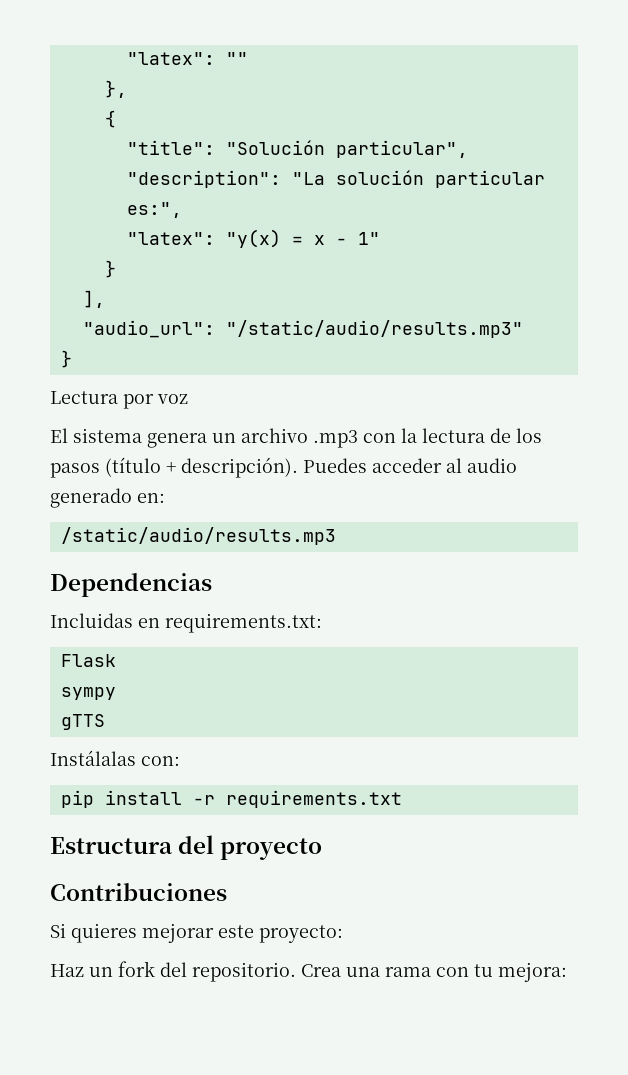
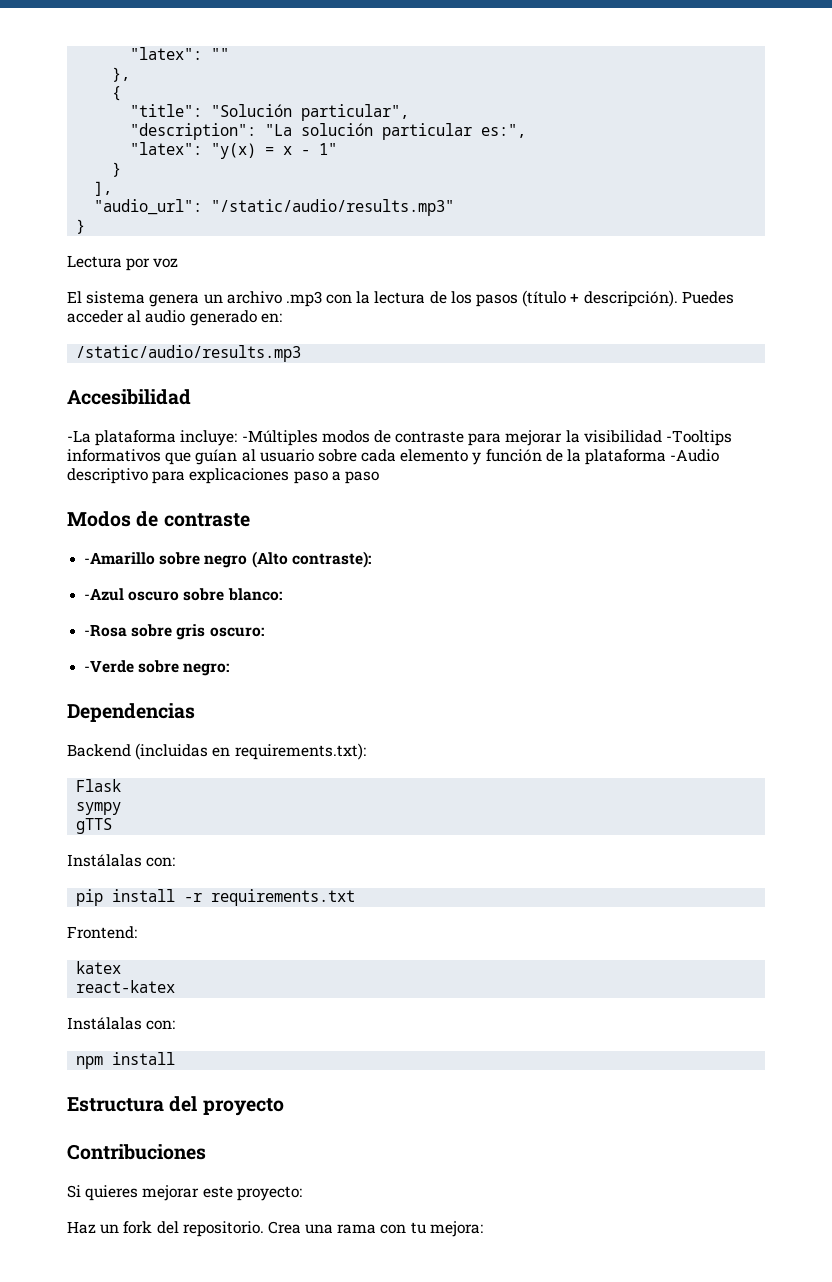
+ Accesibilidad
+ -La plataforma incluye: -Múltiples modos de contraste para mejorar la visibilidad -Tooltips informativos que guían al usuario sobre cada elemento y función de la plataforma -Audio descriptivo para explicaciones paso a paso
+ Modos de contraste
+ -Amarillo sobre negro (Alto contraste):
+ -Azul oscuro sobre blanco:
+ -Rosa sobre gris oscuro:
+ -Verde sobre negro:
  Dependencias
- Incluidas en requirements.txt:
+ Backend (incluidas en requirements.txt):
+ Frontend:
+ katex
+ react-katex
+ Instálalas con:
+ npm install

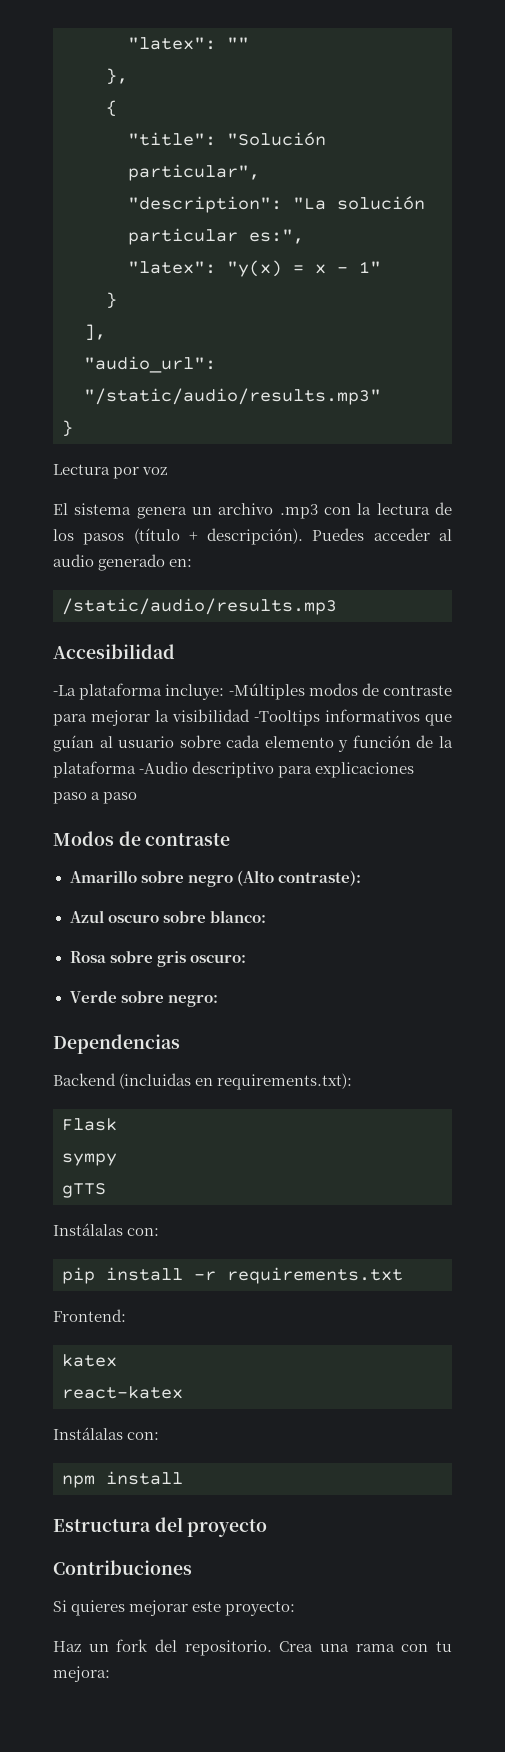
- -Amarillo sobre negro (Alto contraste):
+ Amarillo sobre negro (Alto contraste):
- -Azul oscuro sobre blanco:
+ Azul oscuro sobre blanco:
- -Rosa sobre gris oscuro:
+ Rosa sobre gris oscuro:
- -Verde sobre negro:
+ Verde sobre negro:

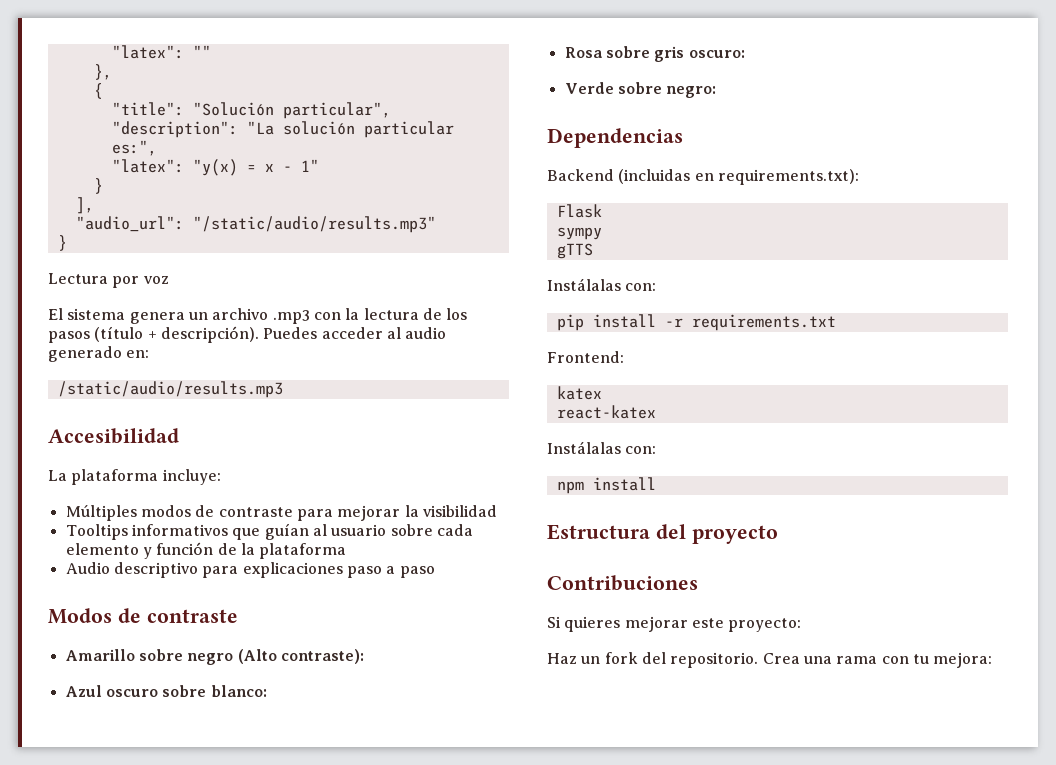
- -La plataforma incluye: -Múltiples modos de contraste para mejorar la visibilidad -Tooltips informativos que guían al usuario sobre cada elemento y función de la plataforma -Audio descriptivo para explicaciones paso a paso
+ La plataforma incluye:
+ Múltiples modos de contraste para mejorar la visibilidad
+ Tooltips informativos que guían al usuario sobre cada elemento y función de la plataforma
+ Audio descriptivo para explicaciones paso a paso

